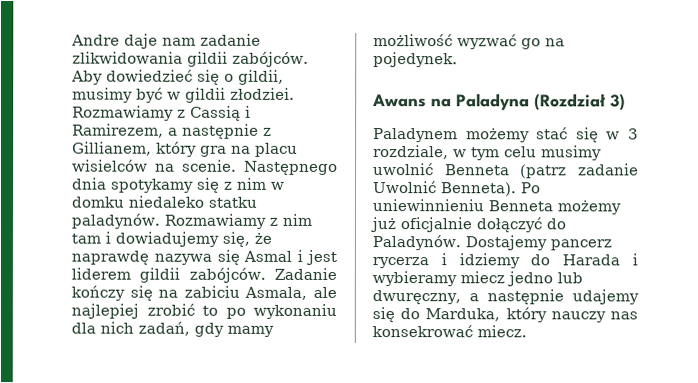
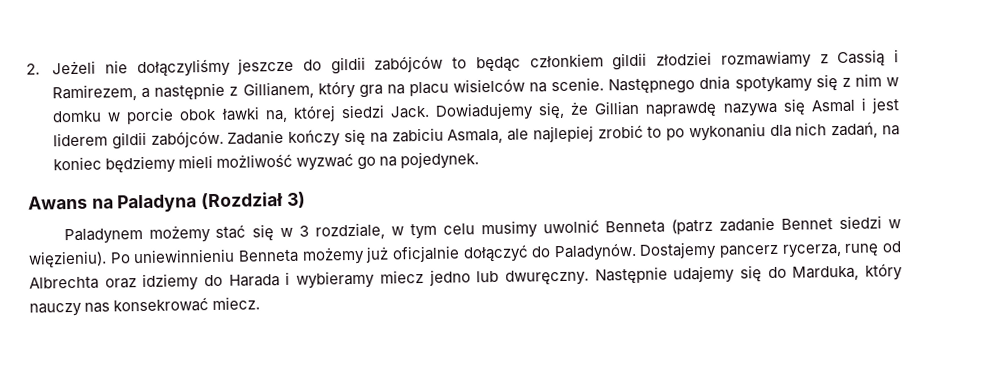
- Andre daje nam zadanie zlikwidowania gildii zabójców. Aby dowiedzieć się o gildii, musimy być w gildii złodziei. Rozmawiamy z Cassią i Ramirezem, a następnie z Gillianem, który gra na placu wisielców na scenie.
+ 2. Jeżeli nie dołączyliśmy jeszcze do gildii zabójców to będąc członkiem gildii złodziei rozmawiamy z Cassią i Ramirezem, a następnie z Gillianem, który gra na placu wisielców na scenie.
- Następnego dnia spotykamy się z nim w domku niedaleko statku paladynów. Rozmawiamy z nim tam i dowiadujemy się, że naprawdę nazywa się Asmal i jest liderem gildii zabójców.
+ Następnego dnia spotykamy się z nim w domku w porcie obok ławki na, której siedzi Jack. Dowiadujemy się, że Gillian naprawdę nazywa się Asmal i jest liderem gildii zabójców.
- Zadanie kończy się na zabiciu Asmala, ale najlepiej zrobić to po wykonaniu dla nich zadań, gdy mamy możliwość wyzwać go na pojedynek.
+ Zadanie kończy się na zabiciu Asmala, ale najlepiej zrobić to po wykonaniu dla nich zadań, na koniec będziemy mieli możliwość wyzwać go na pojedynek.
- Paladynem możemy stać się w 3 rozdziale, w tym celu musimy uwolnić Benneta (patrz zadanie Uwolnić Benneta).
+ Paladynem możemy stać się w 3 rozdziale, w tym celu musimy uwolnić Benneta (patrz zadanie Bennet siedzi w więzieniu).
- Dostajemy pancerz rycerza i idziemy do Harada i wybieramy miecz jedno lub dwuręczny, a następnie udajemy się do Marduka, który nauczy nas konsekrować miecz.
+ Dostajemy pancerz rycerza, runę od Albrechta oraz idziemy do Harada i wybieramy miecz jedno lub dwuręczny. Następnie udajemy się do Marduka, który nauczy nas konsekrować miecz.

